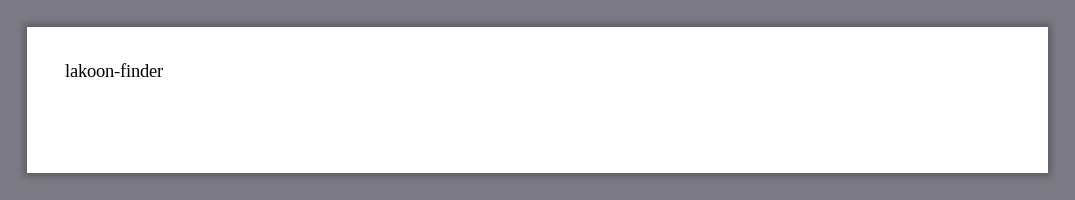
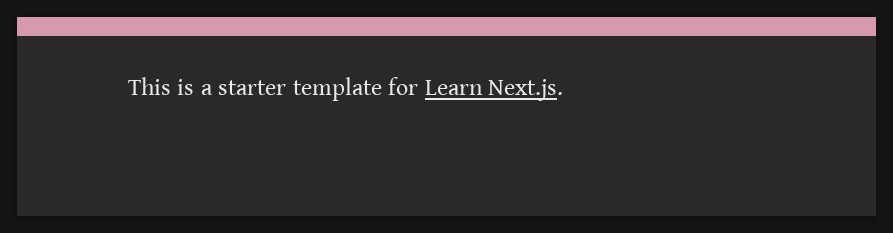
- lakoon-finder
+ This is a starter template for Learn Next.js.

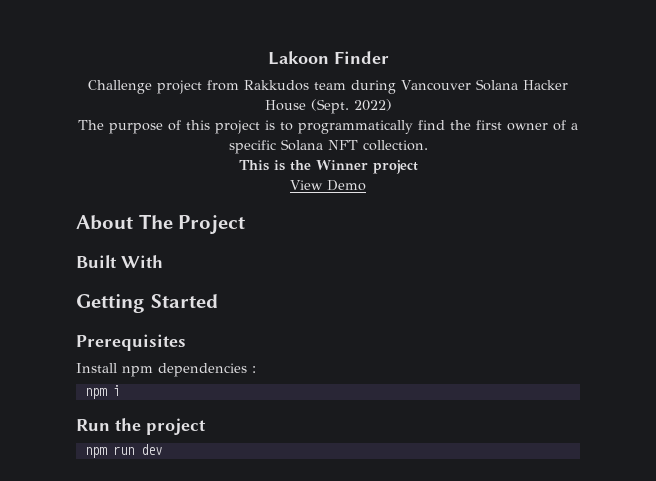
- This is a starter template for Learn Next.js.
+ Lakoon Finder
+ Challenge project from Rakkudos team during Vancouver Solana Hacker House (Sept. 2022)
+ The purpose of this project is to programmatically find the first owner of a specific Solana NFT collection.
+ This is the Winner project
+ View Demo
+ About The Project
+ Built With
+ Getting Started
+ Prerequisites
+ Install npm dependencies :
+ npm i
+ Run the project
+ npm run dev

